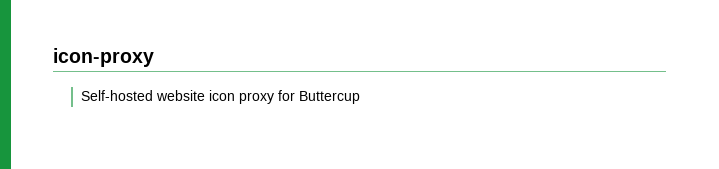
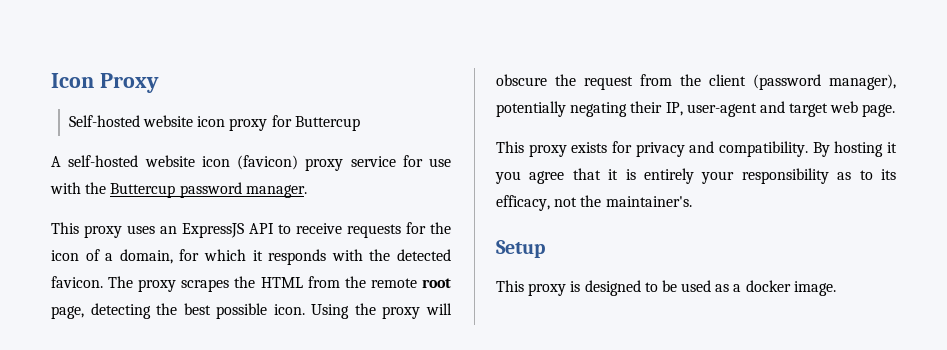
- icon-proxy
+ Icon Proxy
+ A self-hosted website icon (favicon) proxy service for use with the Buttercup password manager.
+ This proxy uses an ExpressJS API to receive requests for the icon of a domain, for which it responds with the detected favicon. The proxy scrapes the HTML from the remote root page, detecting the best possible icon. Using the proxy will obscure the request from the client (password manager), potentially negating their IP, user-agent and target web page.
+ This proxy exists for privacy and compatibility. By hosting it you agree that it is entirely your responsibility as to its efficacy, not the maintainer's.
+ Setup
+ This proxy is designed to be used as a docker image.

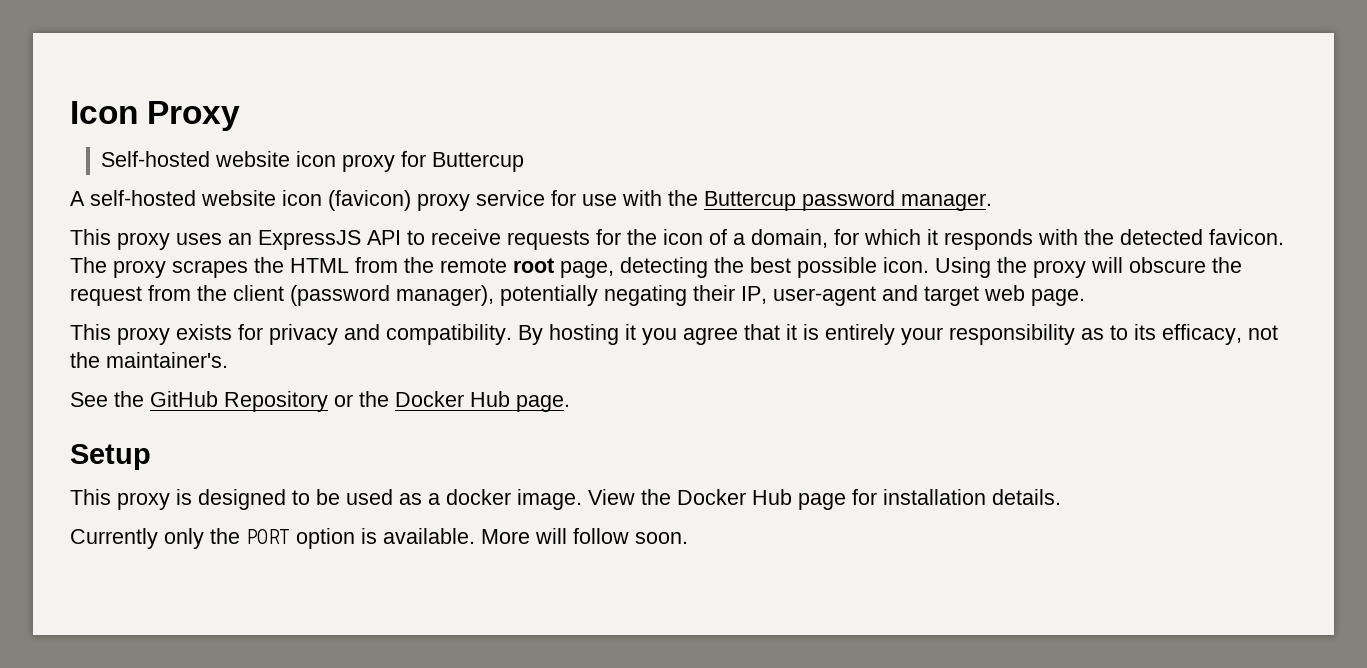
+ See the GitHub Repository or the Docker Hub page.
+ View the Docker Hub page for installation details.
+ Currently only the PORT option is available. More will follow soon.

